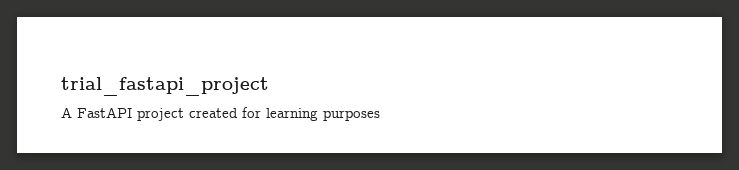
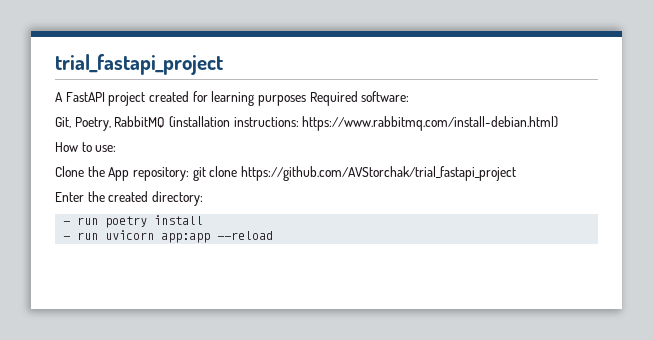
- A FastAPI project created for learning purposes
+ A FastAPI project created for learning purposes Required software:
+ Git, Poetry, RabbitMQ (installation instructions: https://www.rabbitmq.com/install-debian.html)
+ How to use:
+ Clone the App repository: git clone https://github.com/AVStorchak/trial_fastapi_project
+ Enter the created directory:
+ - run poetry install
+ - run uvicorn app:app --reload

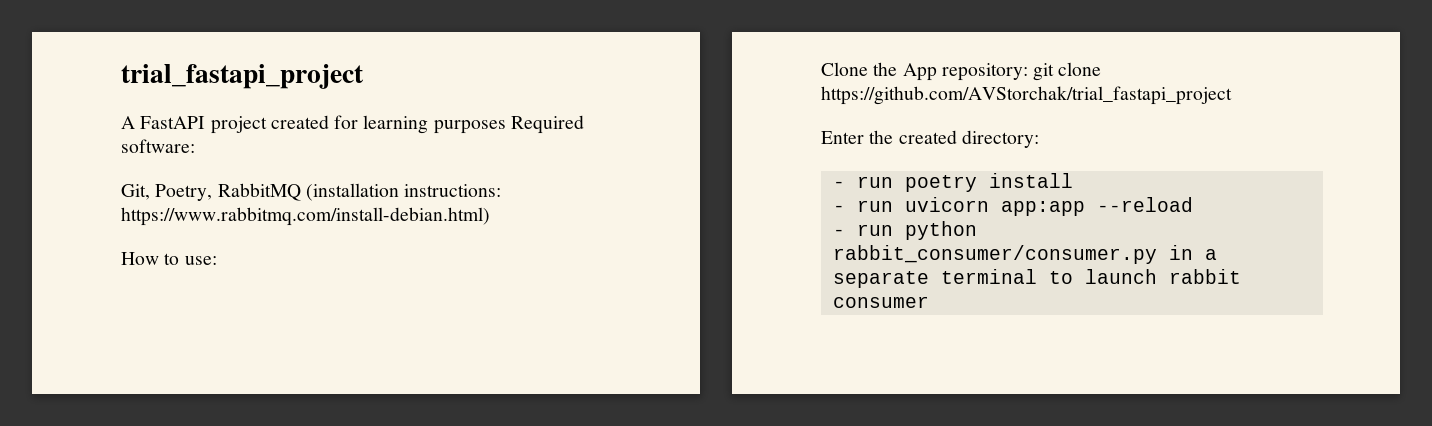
+ - run python rabbit_consumer/consumer.py in a separate terminal to launch rabbit consumer

